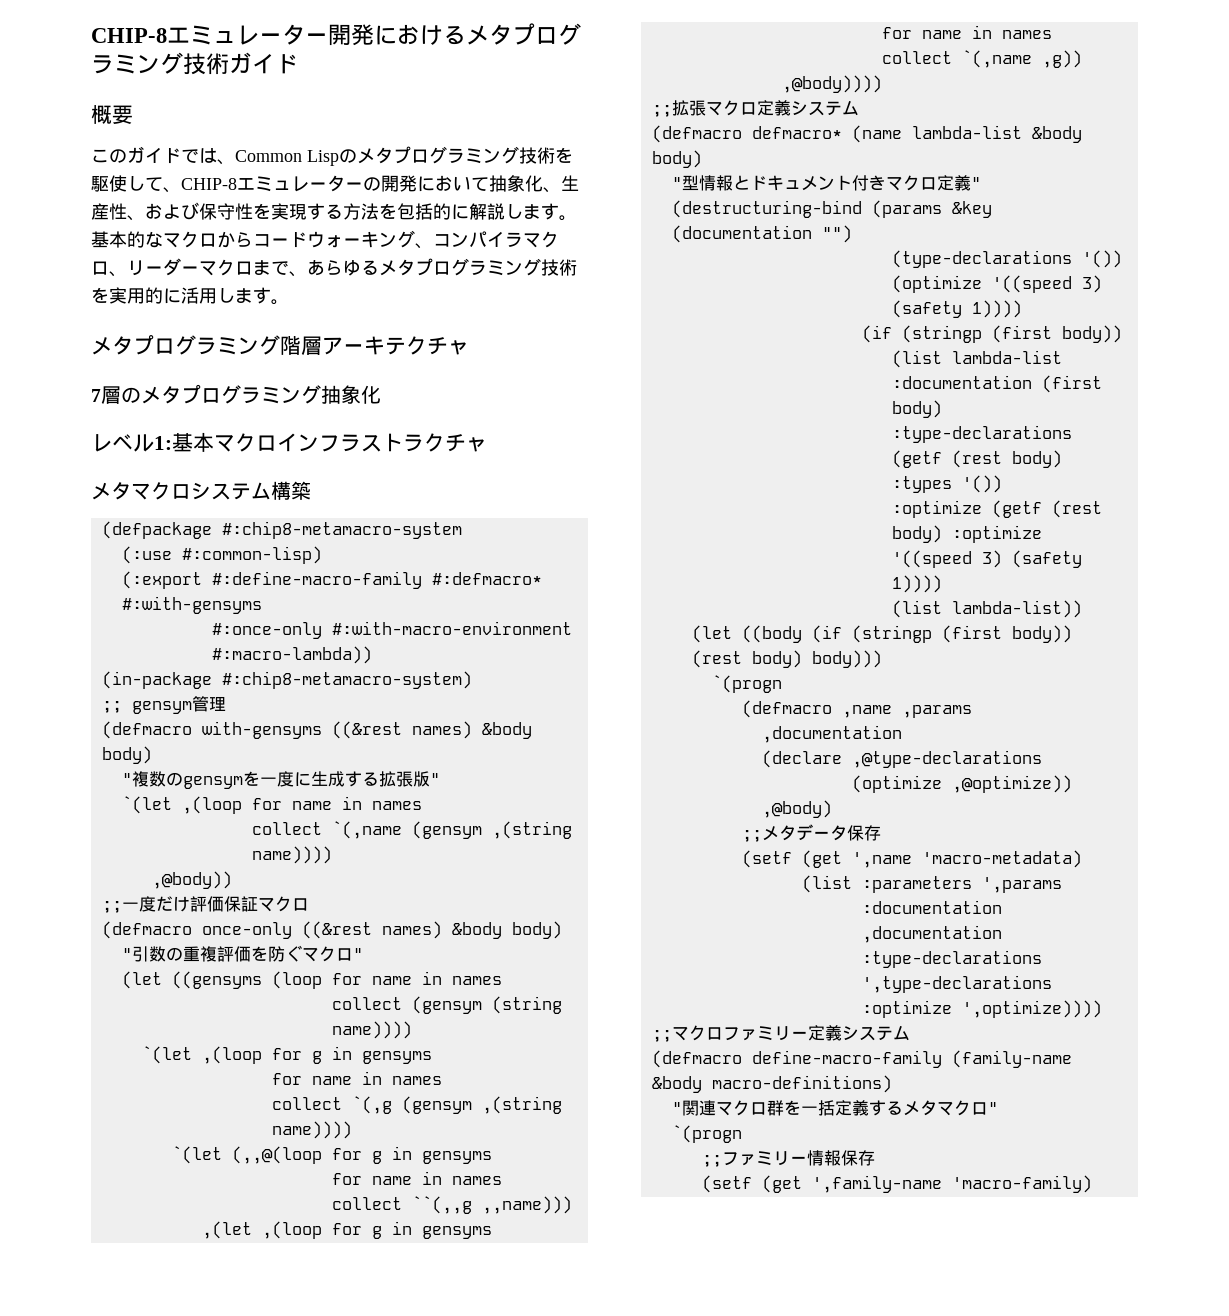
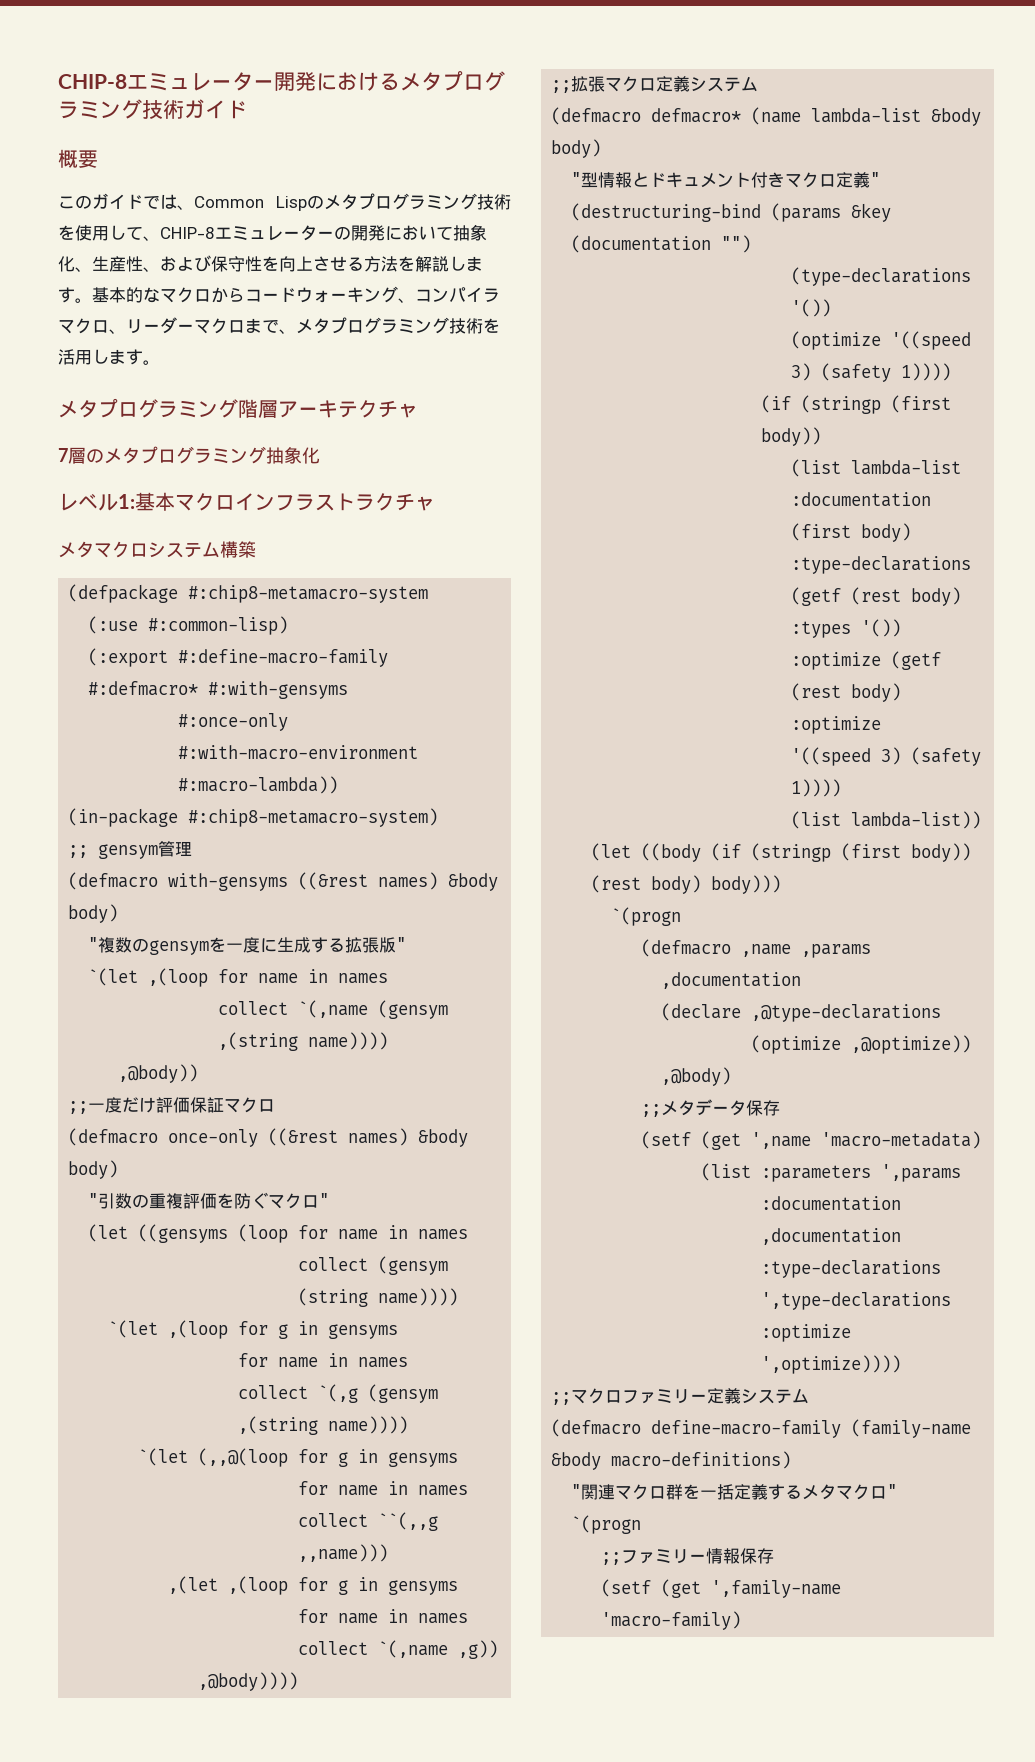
- このガイドでは、Common Lispのメタプログラミング技術を駆使して、CHIP-8エミュレーターの開発において抽象化、生産性、および保守性を実現する方法を包括的に解説します。
+ このガイドでは、Common Lispのメタプログラミング技術を使用して、CHIP-8エミュレーターの開発において抽象化、生産性、および保守性を向上させる方法を解説します。
- 基本的なマクロからコードウォーキング、コンパイラマクロ、リーダーマクロまで、あらゆるメタプログラミング技術を実用的に活用します。
+ 基本的なマクロからコードウォーキング、コンパイラマクロ、リーダーマクロまで、メタプログラミング技術を活用します。

